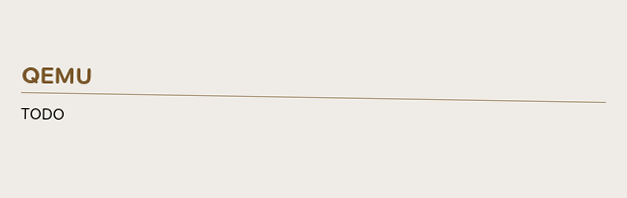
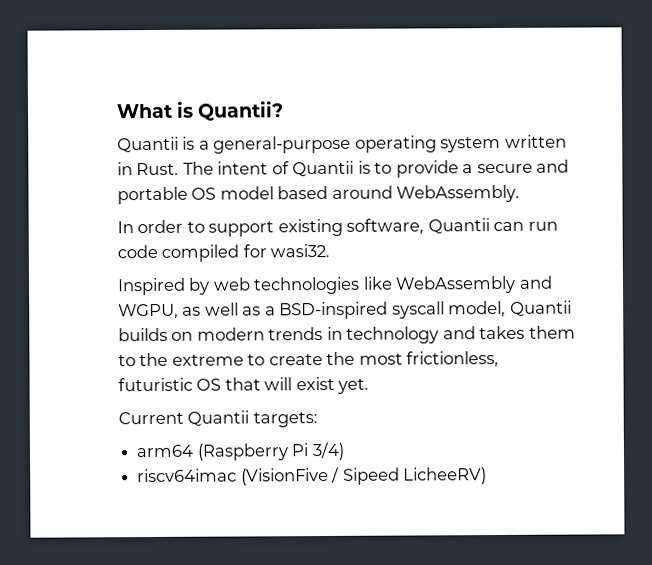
- QEMU
- TODO
+ What is Quantii?
+ Quantii is a general-purpose operating system written in Rust. The intent of Quantii is to provide a secure and portable OS model based around WebAssembly.
+ In order to support existing software, Quantii can run code compiled for wasi32.
+ Inspired by web technologies like WebAssembly and WGPU, as well as a BSD-inspired syscall model, Quantii builds on modern trends in technology and takes them to the extreme to create the most frictionless, futuristic OS that will exist yet.
+ Current Quantii targets:
+ arm64 (Raspberry Pi 3/4)
+ riscv64imac (VisionFive / Sipeed LicheeRV)

